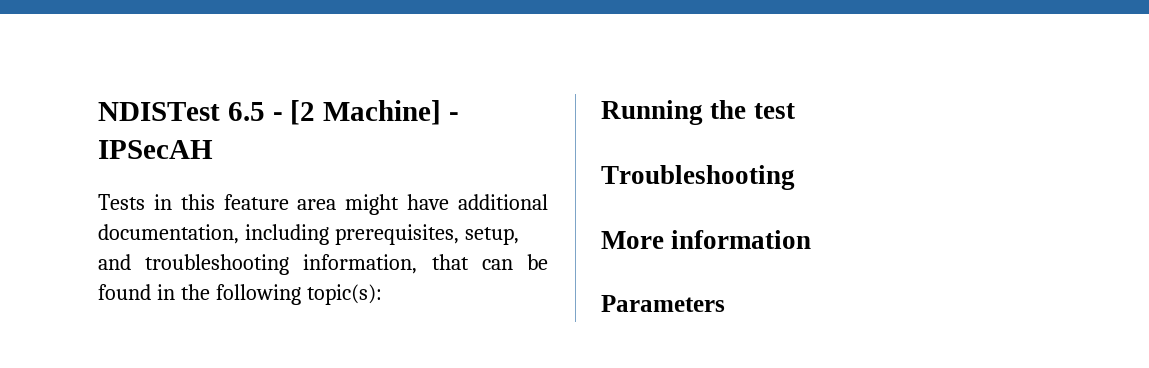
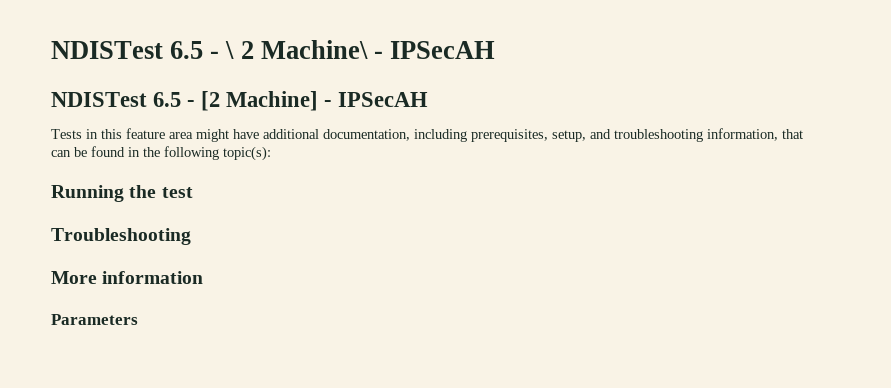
+ NDISTest 6.5 - \ 2 Machine\ - IPSecAH

